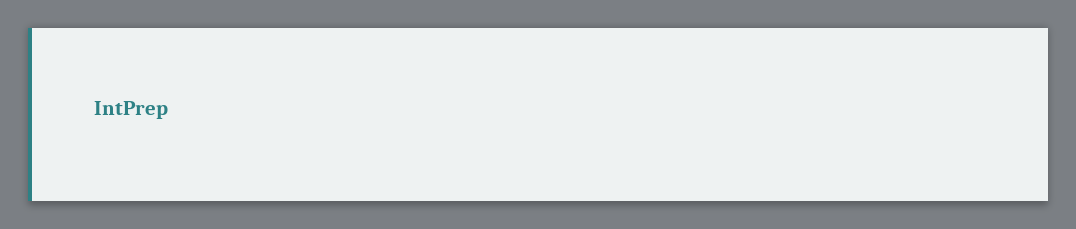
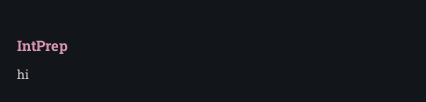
+ hi

